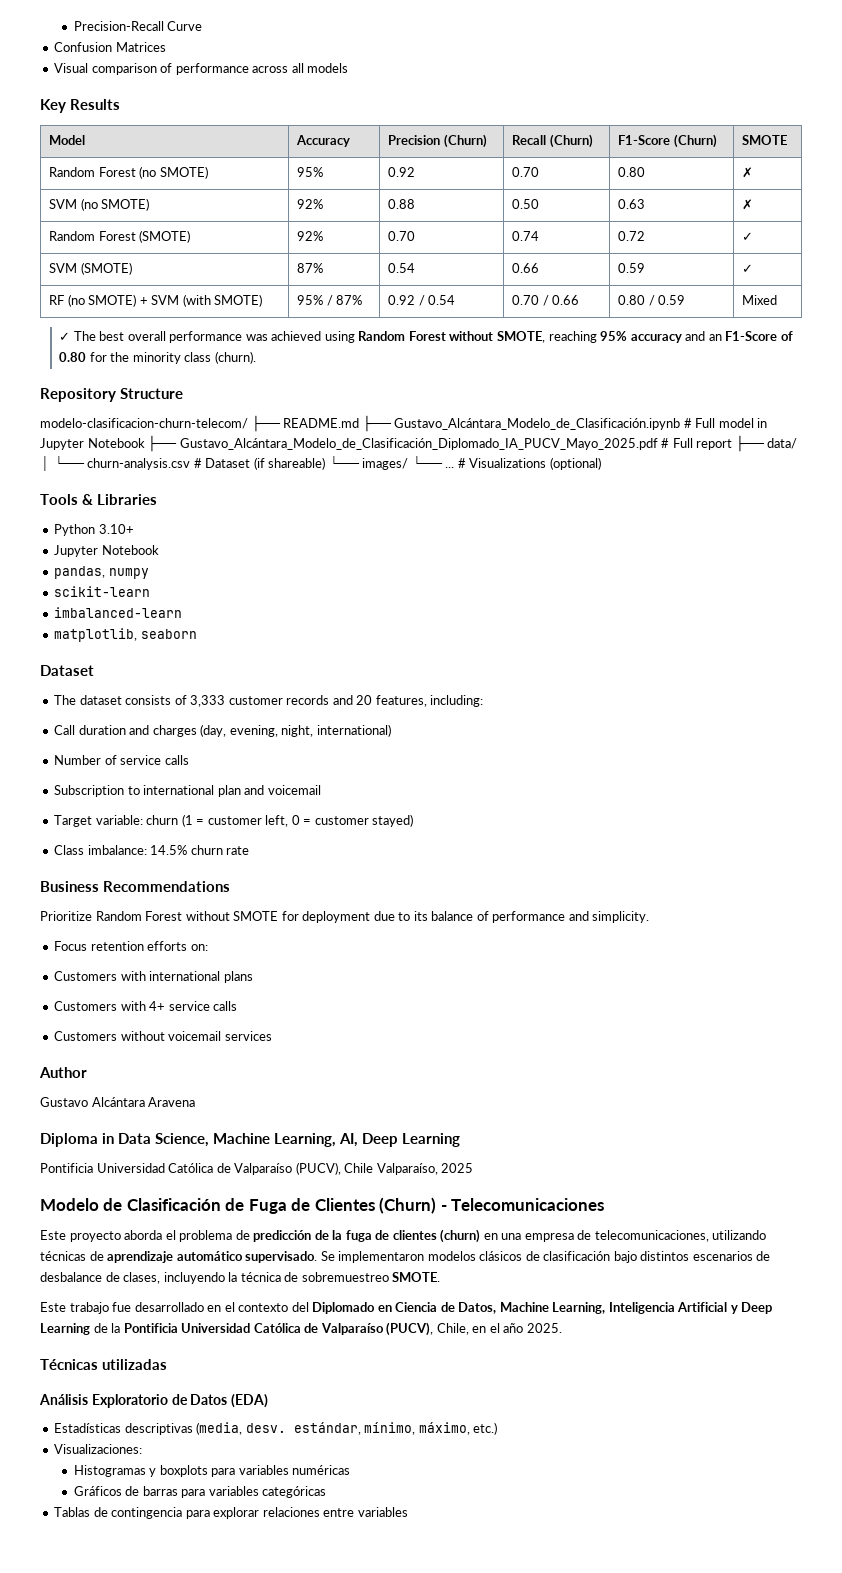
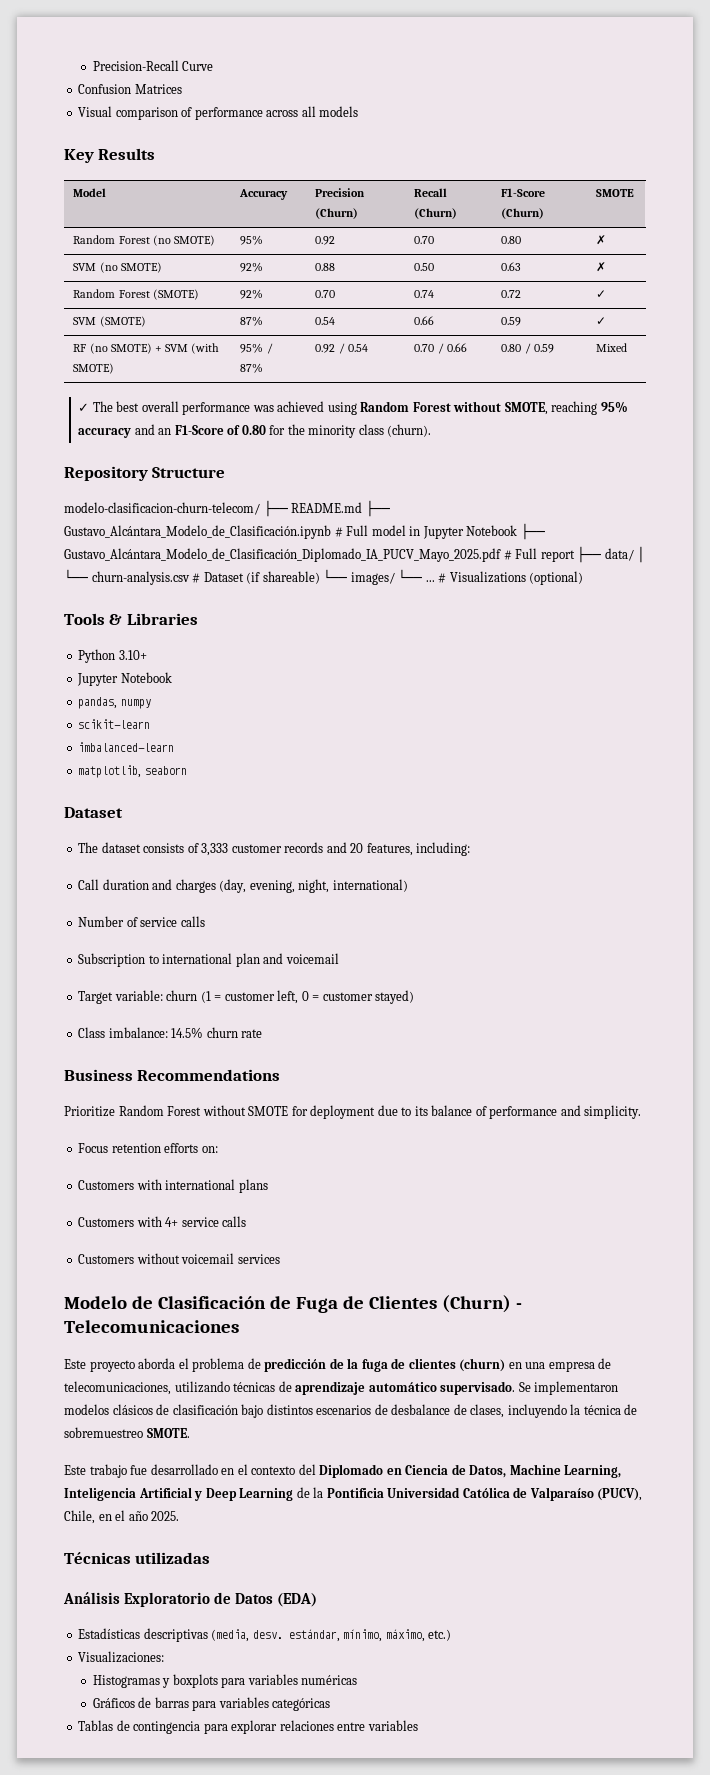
- Author
- Gustavo Alcántara Aravena
- Diploma in Data Science, Machine Learning, AI, Deep Learning
- Pontificia Universidad Católica de Valparaíso (PUCV), Chile Valparaíso, 2025

